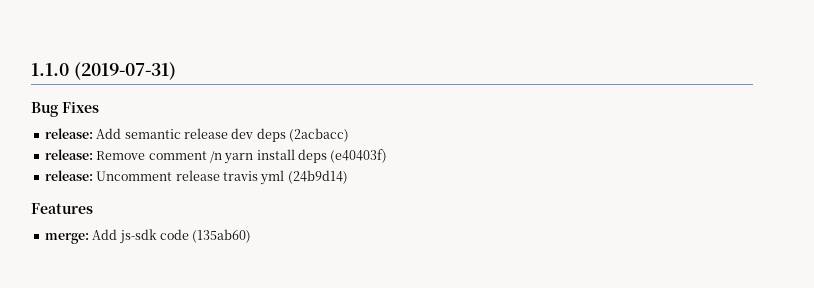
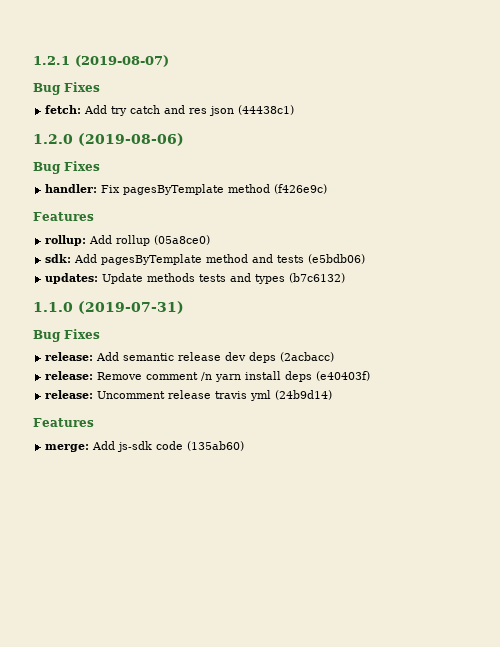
+ 1.2.1 (2019-08-07)
+ Bug Fixes
+ fetch: Add try catch and res json (44438c1)
+ 1.2.0 (2019-08-06)
+ Bug Fixes
+ handler: Fix pagesByTemplate method (f426e9c)
+ Features
+ rollup: Add rollup (05a8ce0)
+ sdk: Add pagesByTemplate method and tests (e5bdb06)
+ updates: Update methods tests and types (b7c6132)

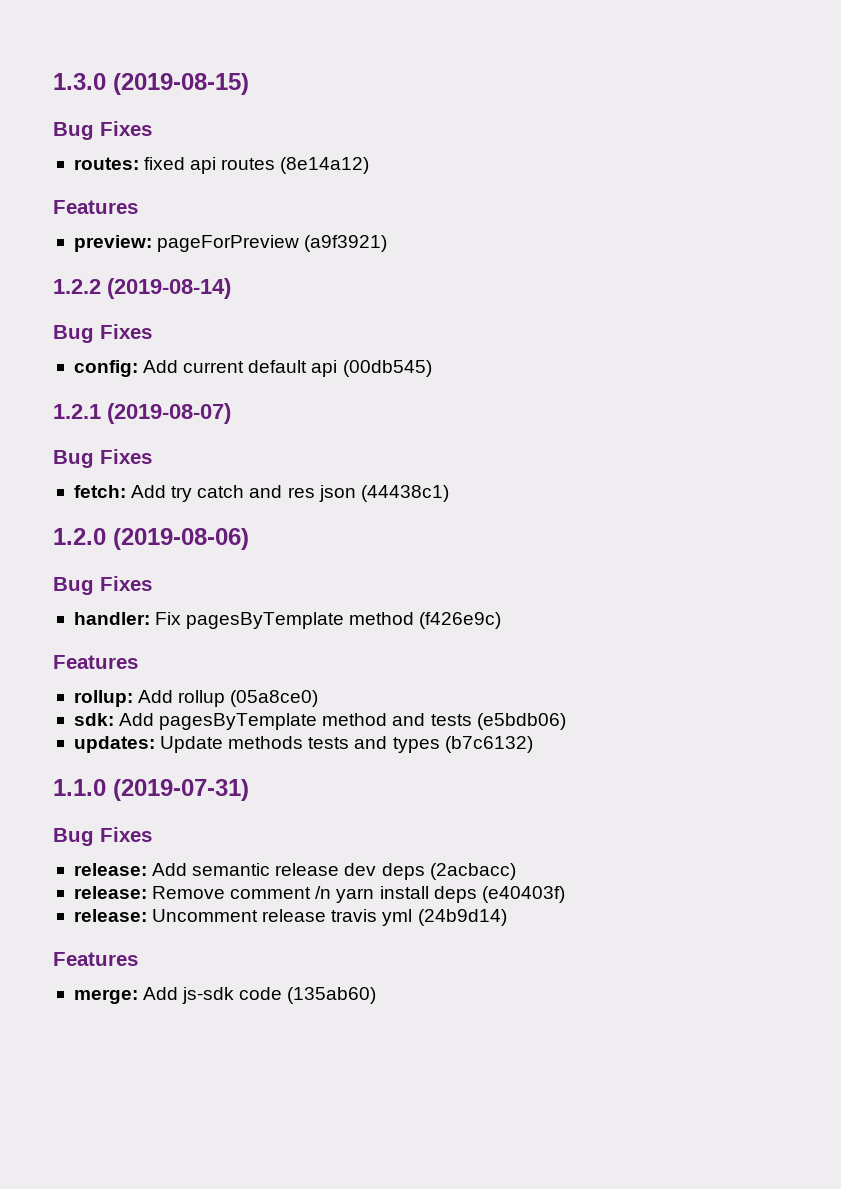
+ 1.3.0 (2019-08-15)
+ Bug Fixes
+ routes: fixed api routes (8e14a12)
+ Features
+ preview: pageForPreview (a9f3921)
+ 1.2.2 (2019-08-14)
+ Bug Fixes
+ config: Add current default api (00db545)

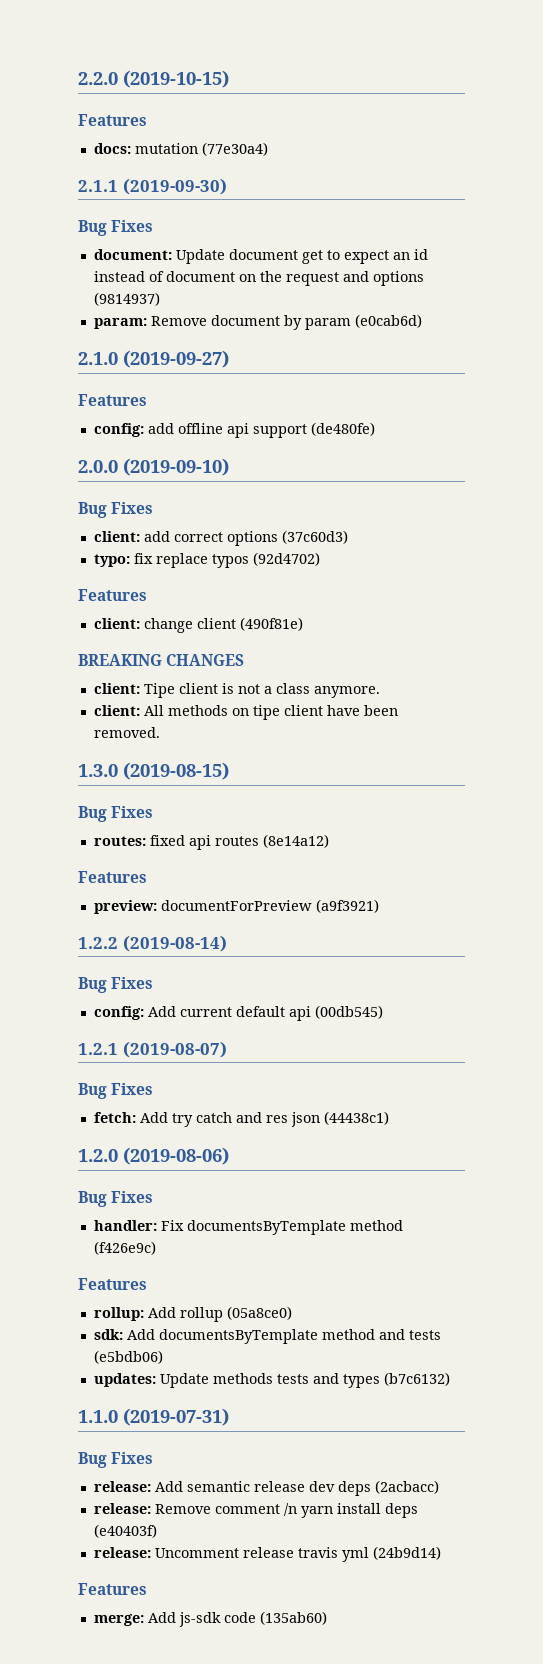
+ 2.2.0 (2019-10-15)
+ Features
+ docs: mutation (77e30a4)
+ 2.1.1 (2019-09-30)
+ Bug Fixes
+ document: Update document get to expect an id instead of document on the request and options (9814937)
+ param: Remove document by param (e0cab6d)
+ 2.1.0 (2019-09-27)
+ Features
+ config: add offline api support (de480fe)
+ 2.0.0 (2019-09-10)
+ Bug Fixes
+ client: add correct options (37c60d3)
+ typo: fix replace typos (92d4702)
+ Features
+ client: change client (490f81e)
+ BREAKING CHANGES
+ client: Tipe client is not a class anymore.
+ client: All methods on tipe client have been removed.
- preview: pageForPreview (a9f3921)
+ preview: documentForPreview (a9f3921)
- handler: Fix pagesByTemplate method (f426e9c)
+ handler: Fix documentsByTemplate method (f426e9c)
- sdk: Add pagesByTemplate method and tests (e5bdb06)
+ sdk: Add documentsByTemplate method and tests (e5bdb06)

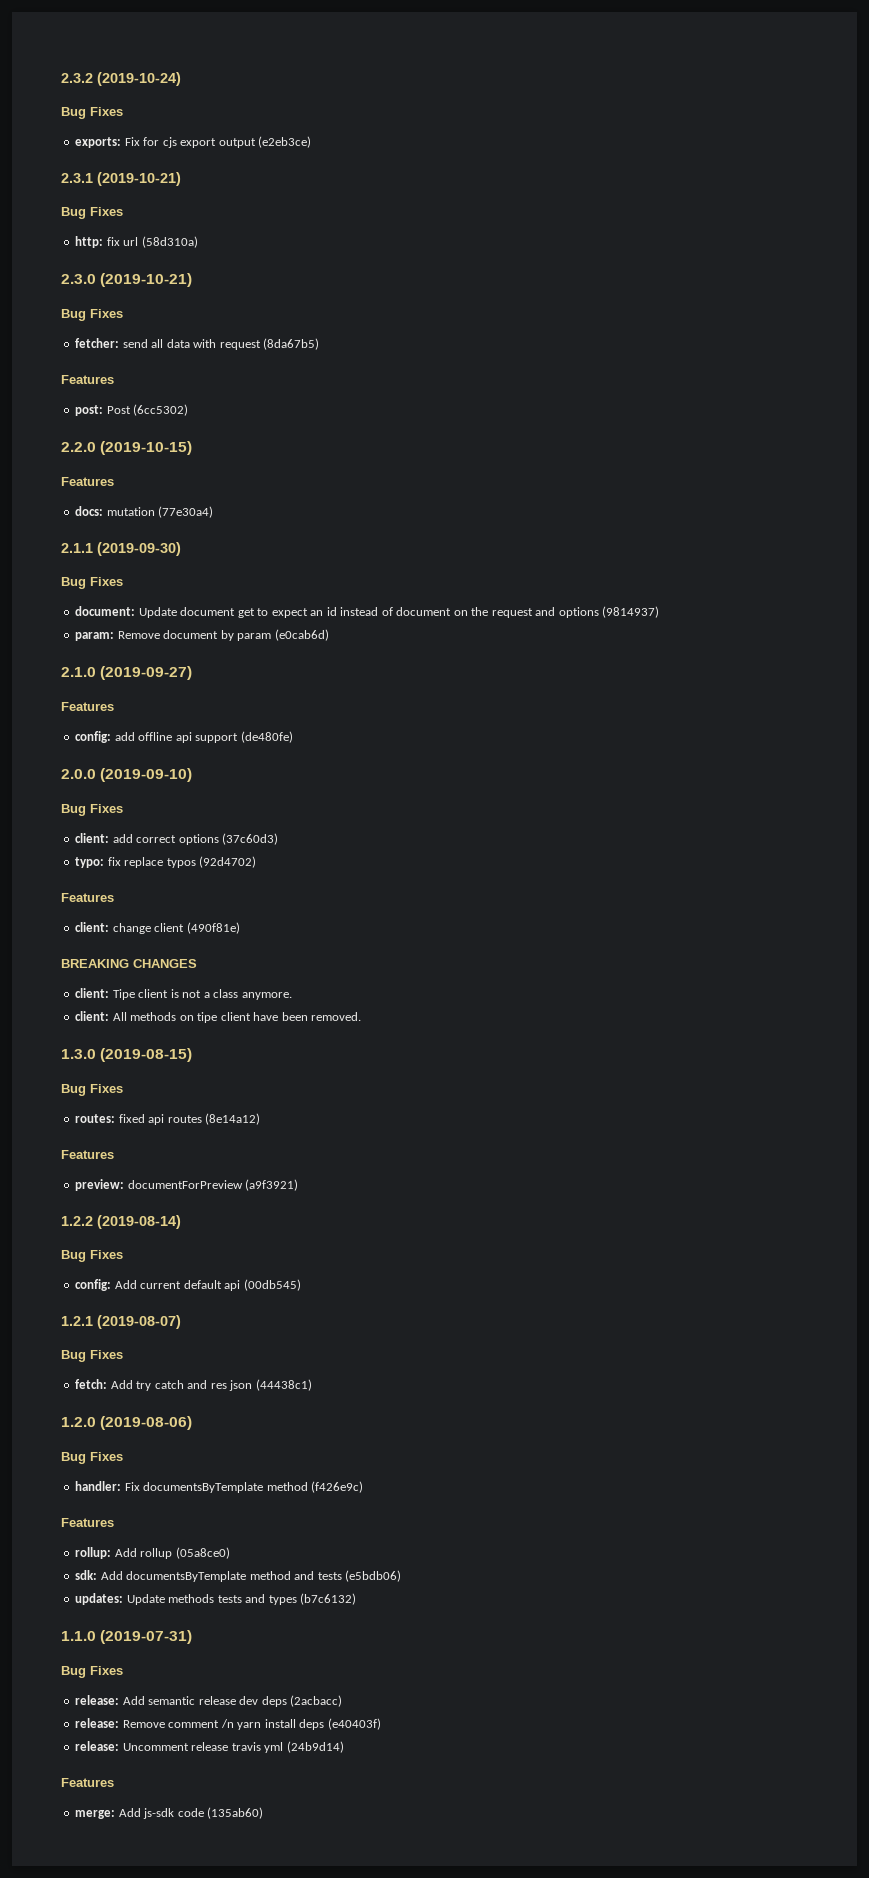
+ 2.3.2 (2019-10-24)
+ Bug Fixes
+ exports: Fix for cjs export output (e2eb3ce)
+ 2.3.1 (2019-10-21)
+ Bug Fixes
+ http: fix url (58d310a)
+ 2.3.0 (2019-10-21)
+ Bug Fixes
+ fetcher: send all data with request (8da67b5)
+ Features
+ post: Post (6cc5302)

